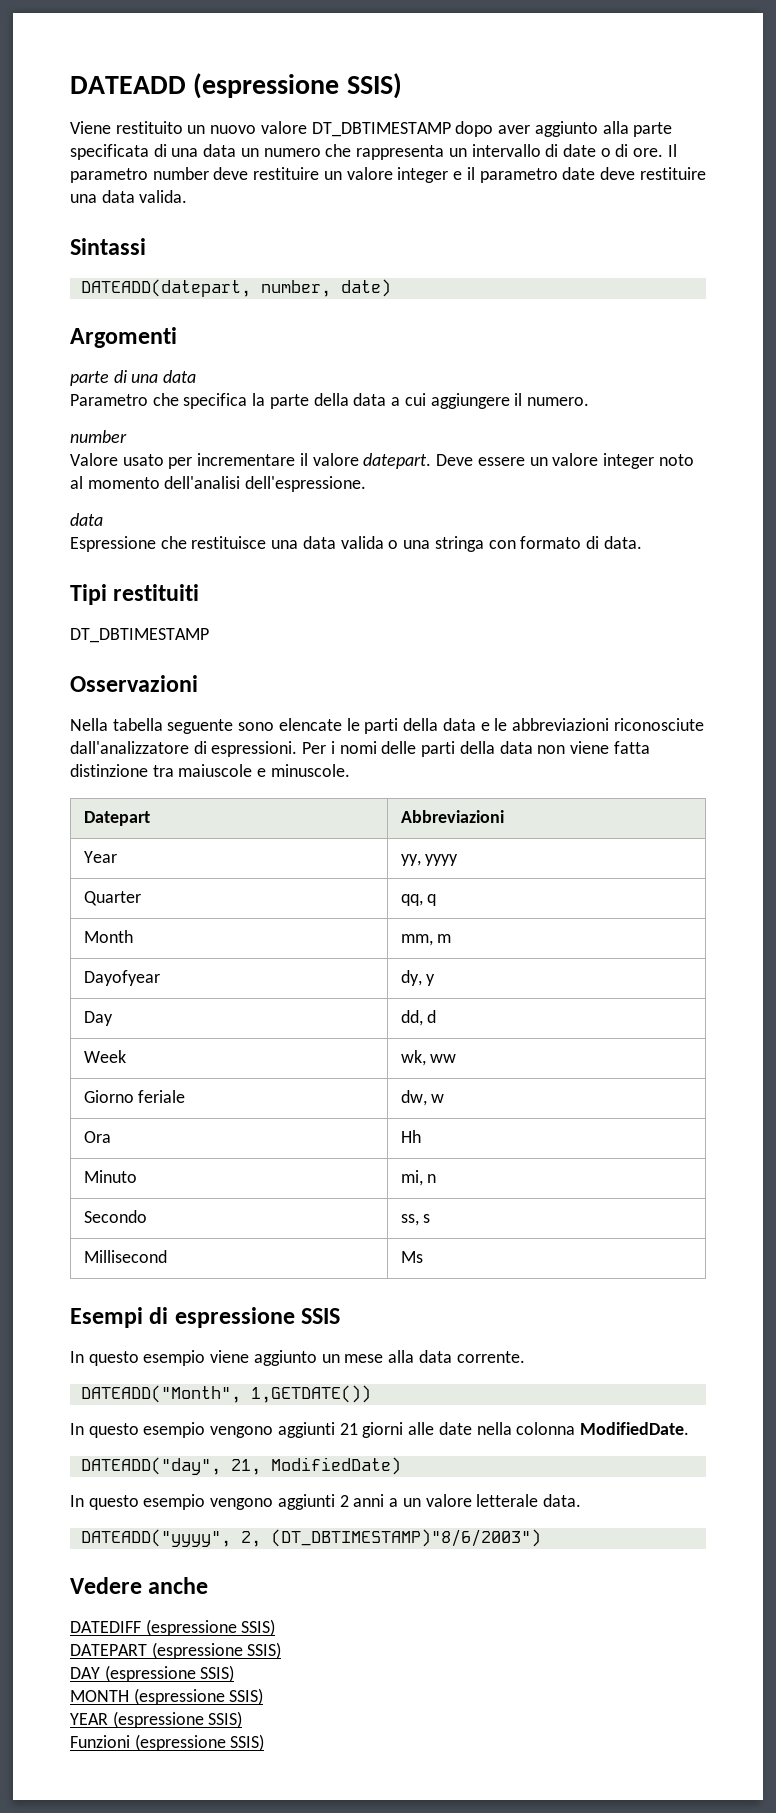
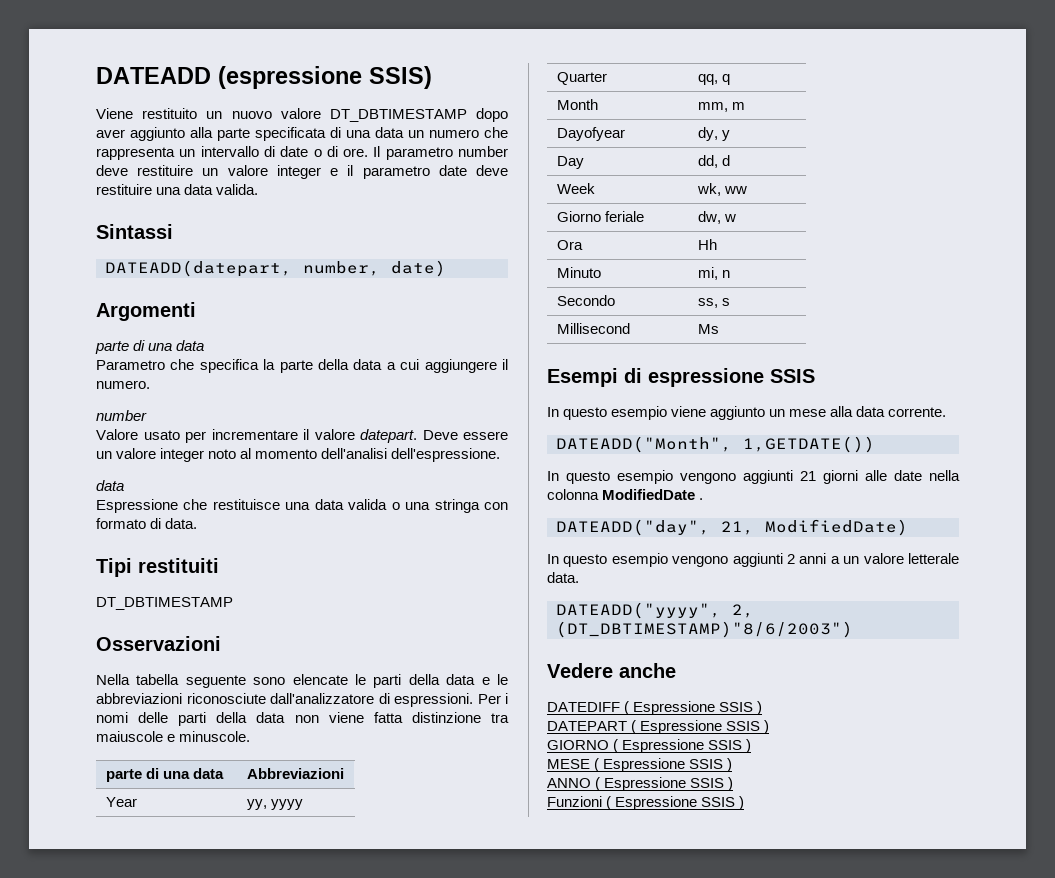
- Datepart | Abbreviazioni
+ parte di una data | Abbreviazioni
- In questo esempio vengono aggiunti 21 giorni alle date nella colonna ModifiedDate.
+ In questo esempio vengono aggiunti 21 giorni alle date nella colonna ModifiedDate .
- DATEDIFF (espressione SSIS)
- DATEPART (espressione SSIS)
- DAY (espressione SSIS)
- MONTH (espressione SSIS)
- YEAR (espressione SSIS)
- Funzioni (espressione SSIS)
+ DATEDIFF ( Espressione SSIS )
+ DATEPART ( Espressione SSIS )
+ GIORNO ( Espressione SSIS )
+ MESE ( Espressione SSIS )
+ ANNO ( Espressione SSIS )
+ Funzioni ( Espressione SSIS )

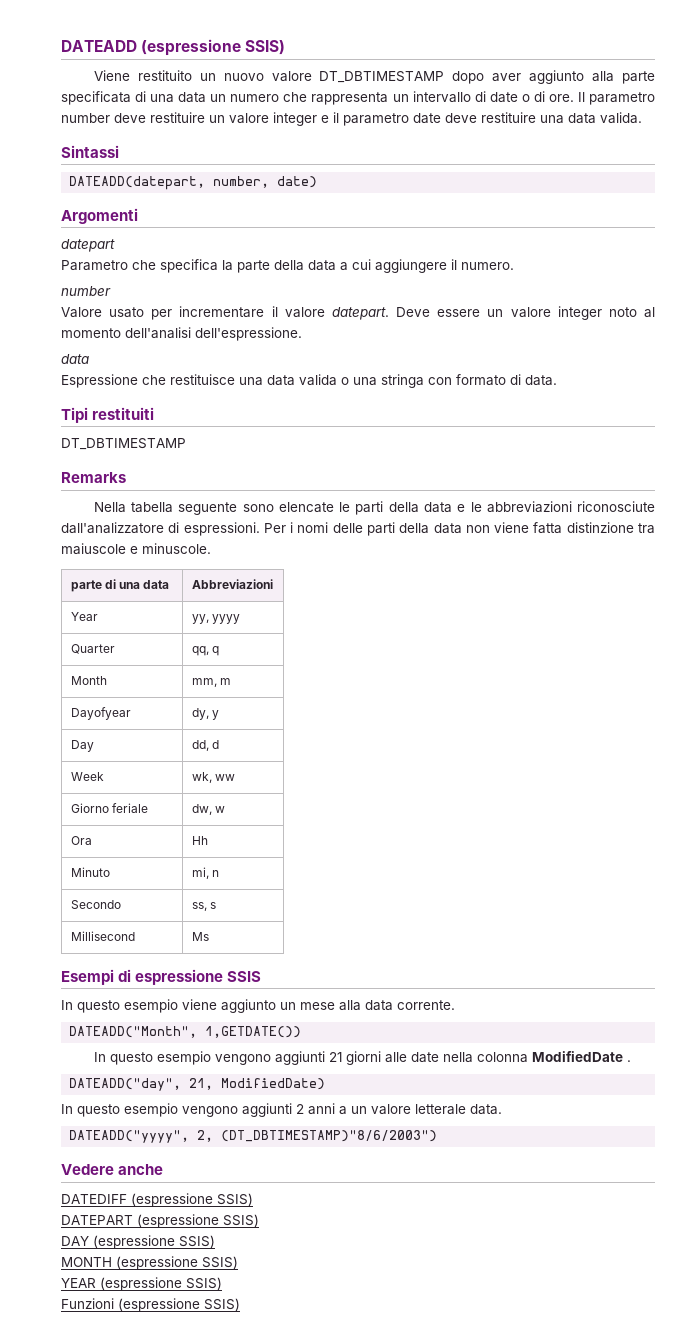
  Argomenti
- parte di una data
+ datepart
- Osservazioni
+ Remarks
- DATEDIFF ( Espressione SSIS )
- DATEPART ( Espressione SSIS )
- GIORNO ( Espressione SSIS )
- MESE ( Espressione SSIS )
- ANNO ( Espressione SSIS )
- Funzioni ( Espressione SSIS )
+ DATEDIFF (espressione SSIS)
+ DATEPART (espressione SSIS)
+ DAY (espressione SSIS)
+ MONTH (espressione SSIS)
+ YEAR (espressione SSIS)
+ Funzioni (espressione SSIS)

